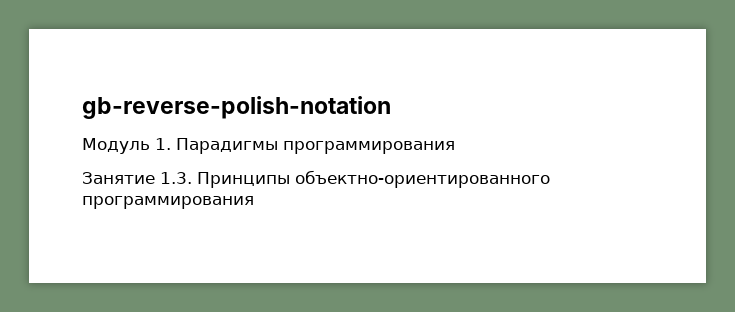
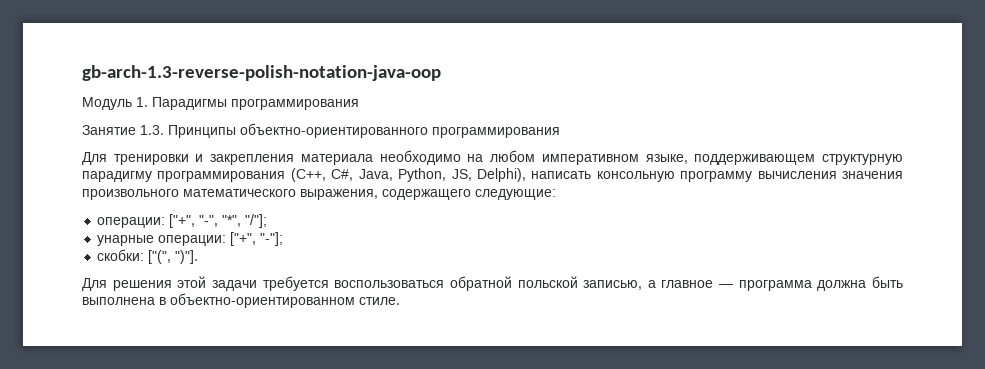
- gb-reverse-polish-notation
+ gb-arch-1.3-reverse-polish-notation-java-oop
+ Для тренировки и закрепления материала необходимо на любом императивном языке, поддерживающем структурную парадигму программирования (С++, C#, Java, Python, JS, Delphi), написать консольную программу вычисления значения произвольного математического выражения, содержащего следующие:
+ операции: ["+", "-", "*", "/"];
+ унарные операции: ["+", "-"];
+ скобки: ["(", ")"].
+ Для решения этой задачи требуется воспользоваться обратной польской записью, а главное — программа должна быть выполнена в объектно-ориентированном стиле.

